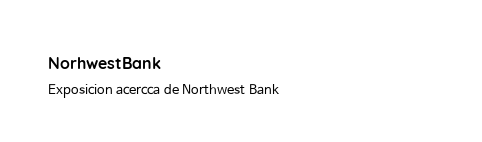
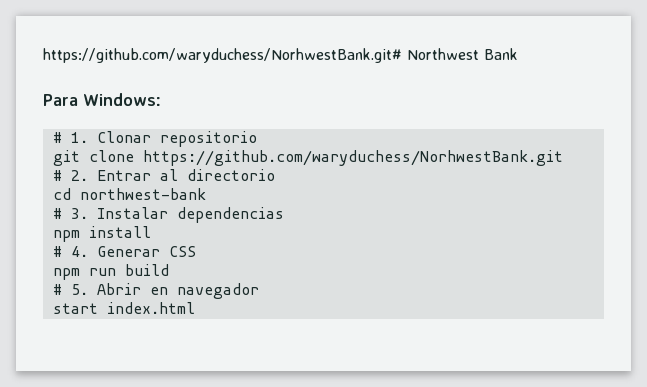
- NorhwestBank
- Exposicion acercca de Northwest Bank
+ https://github.com/waryduchess/NorhwestBank.git# Northwest Bank
+ Para Windows:
+ # 1. Clonar repositorio
+ git clone https://github.com/waryduchess/NorhwestBank.git
+ # 2. Entrar al directorio
+ cd northwest-bank
+ # 3. Instalar dependencias
+ npm install
+ # 4. Generar CSS
+ npm run build
+ # 5. Abrir en navegador
+ start index.html

